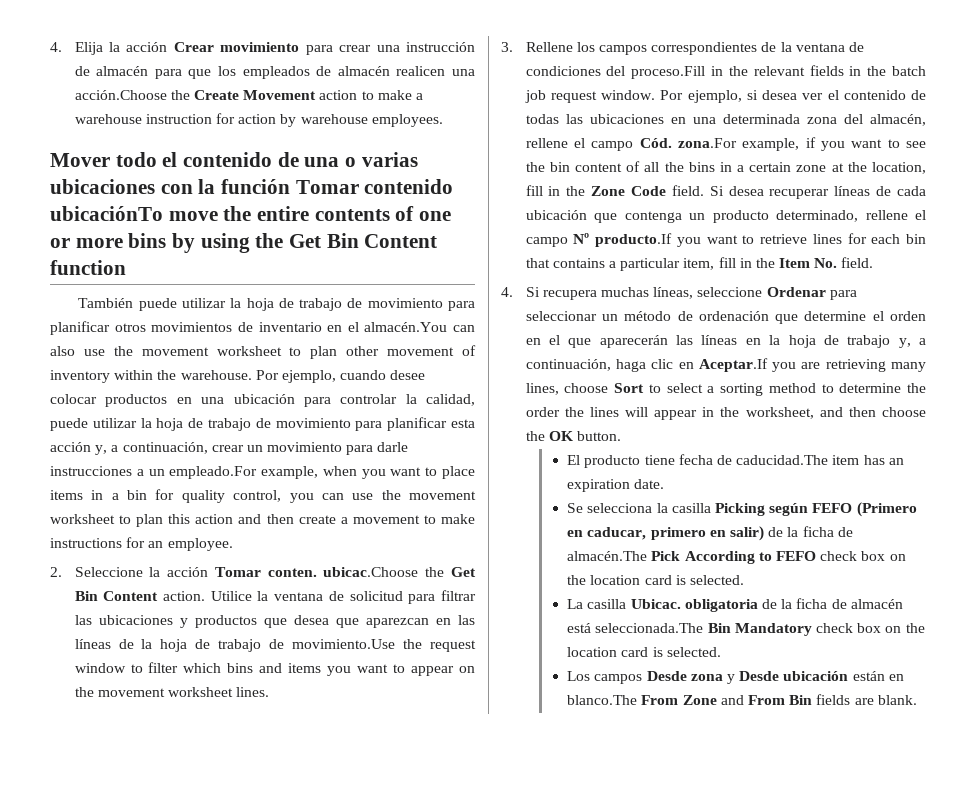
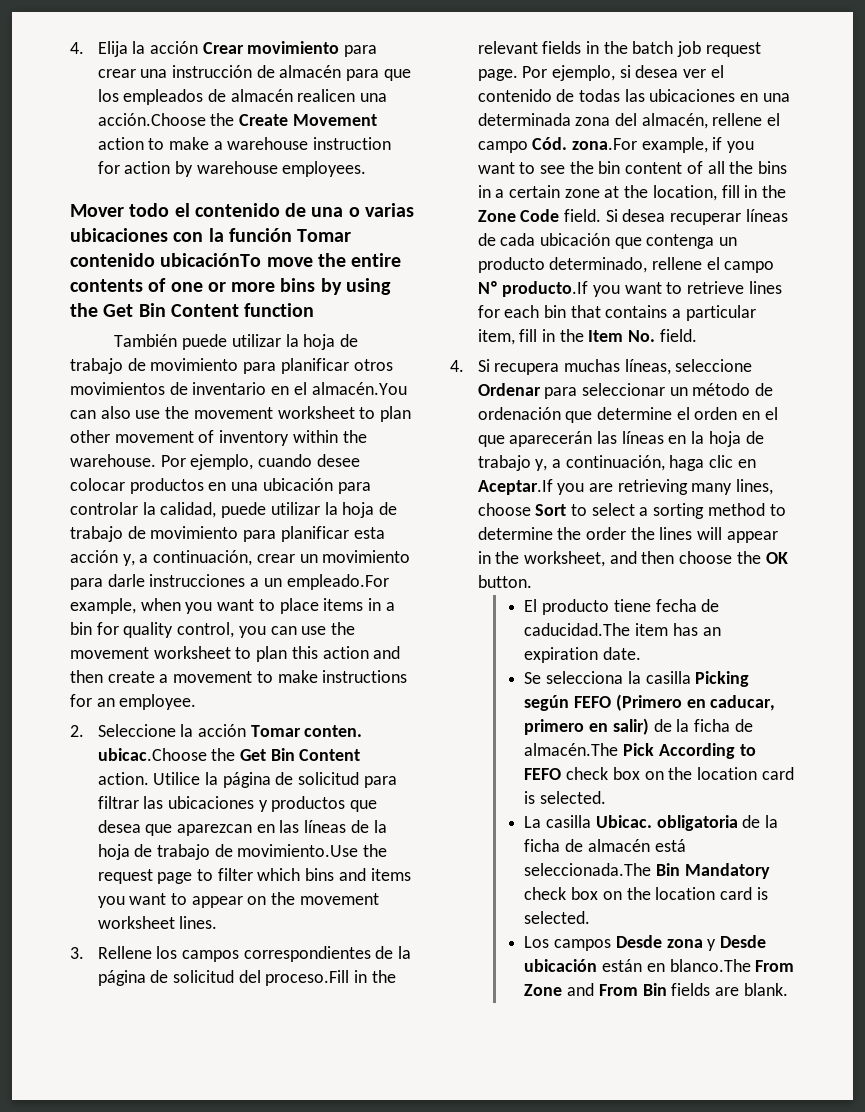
- Utilice la ventana de solicitud para filtrar las ubicaciones y productos que desea que aparezcan en las líneas de la hoja de trabajo de movimiento.Use the request window to filter which bins and items you want to appear on the movement worksheet lines.
+ Utilice la página de solicitud para filtrar las ubicaciones y productos que desea que aparezcan en las líneas de la hoja de trabajo de movimiento.Use the request page to filter which bins and items you want to appear on the movement worksheet lines.
- 3. Rellene los campos correspondientes de la ventana de condiciones del proceso.Fill in the relevant fields in the batch job request window.
+ 3. Rellene los campos correspondientes de la página de solicitud del proceso.Fill in the relevant fields in the batch job request page.

